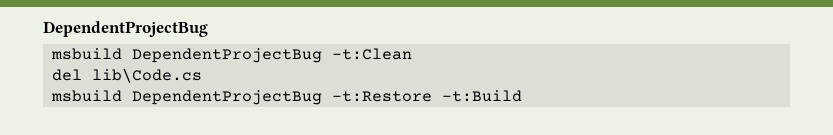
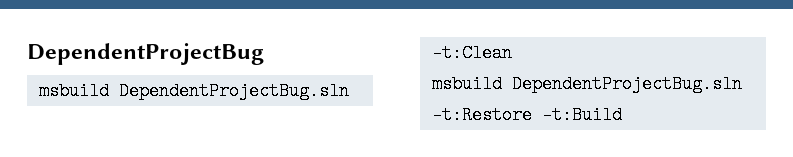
- msbuild DependentProjectBug -t:Clean
+ msbuild DependentProjectBug.sln -t:Clean
- del lib\Code.cs
- msbuild DependentProjectBug -t:Restore -t:Build
+ msbuild DependentProjectBug.sln -t:Restore -t:Build

